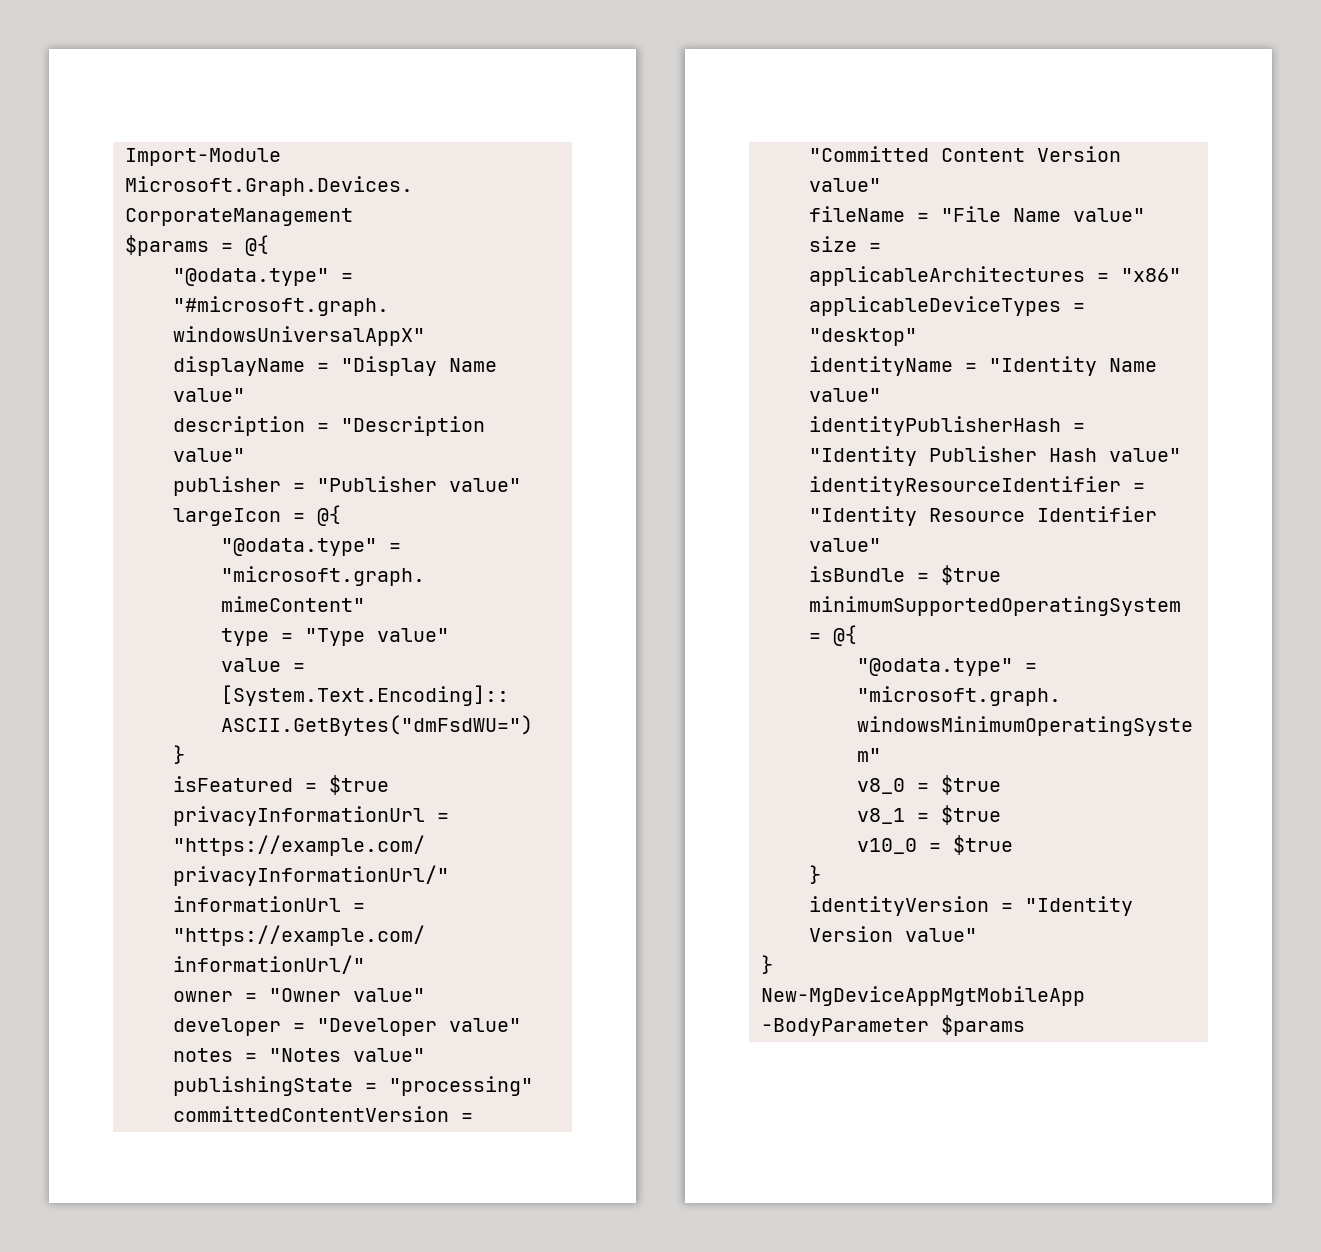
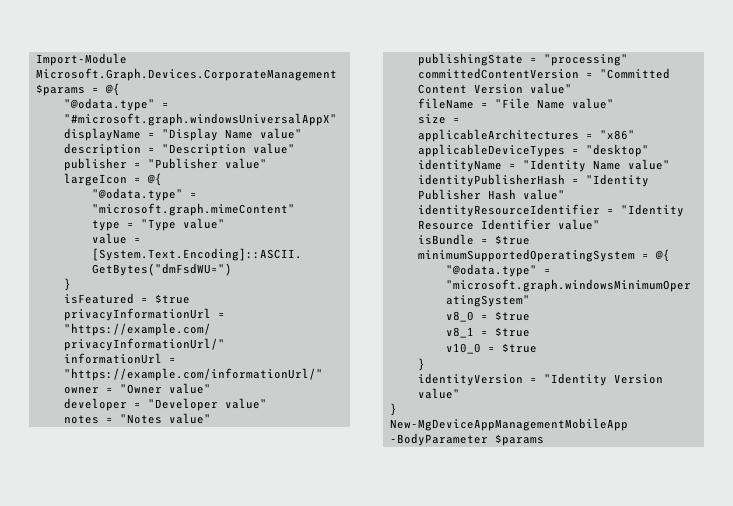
- New-MgDeviceAppMgtMobileApp -BodyParameter $params
+ New-MgDeviceAppManagementMobileApp -BodyParameter $params

